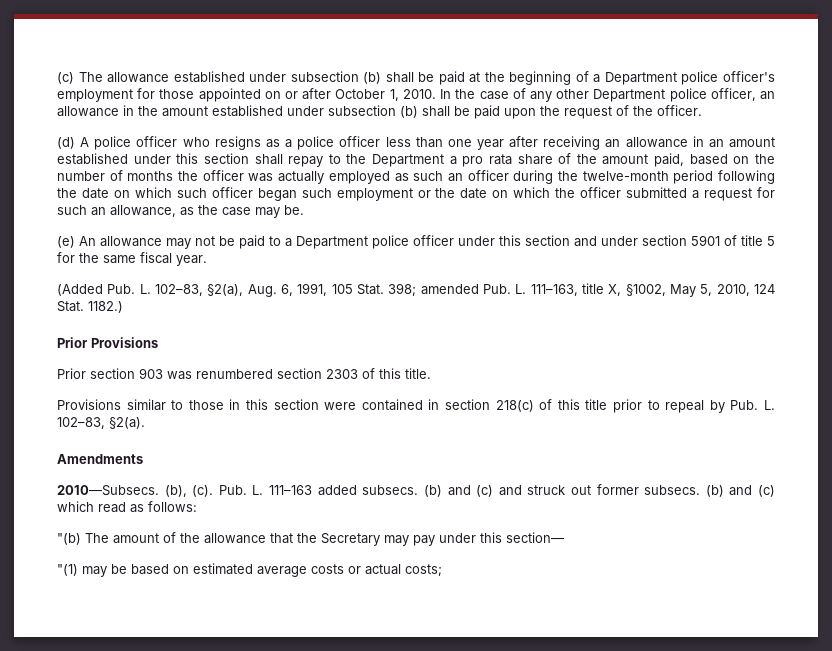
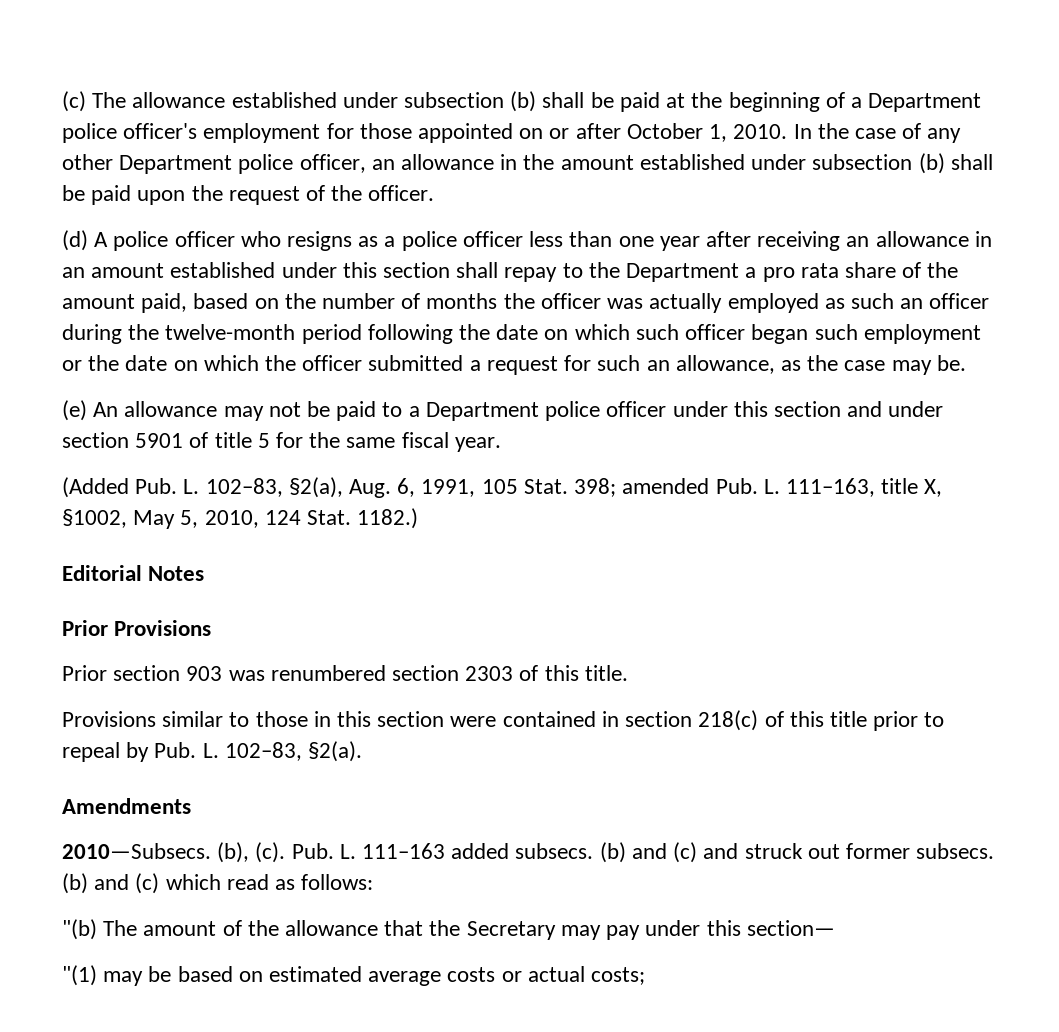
+ Editorial Notes

